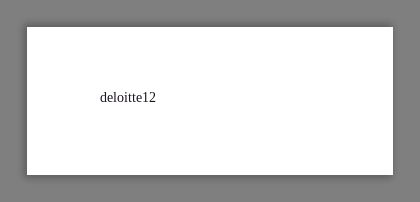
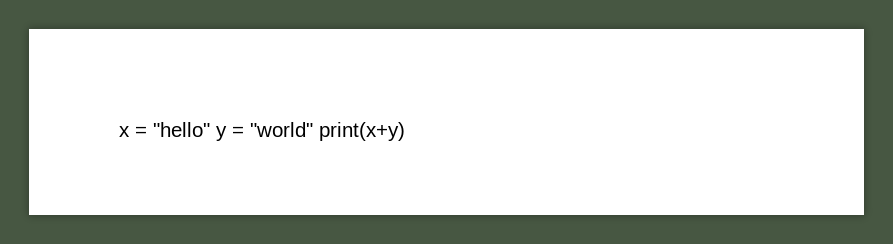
- deloitte12
+ x = "hello" y = "world" print(x+y)

